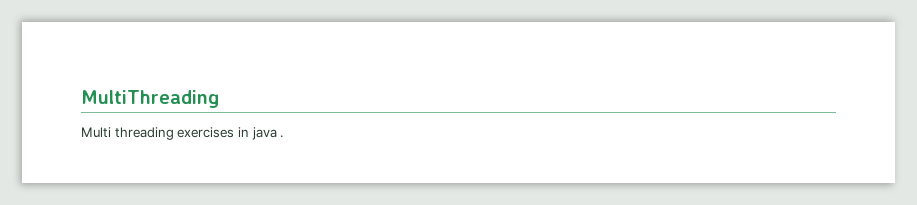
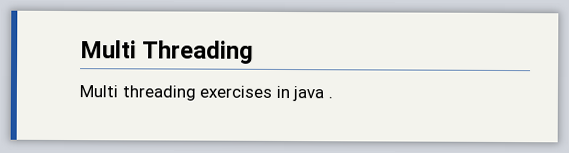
- MultiThreading
+ Multi Threading

